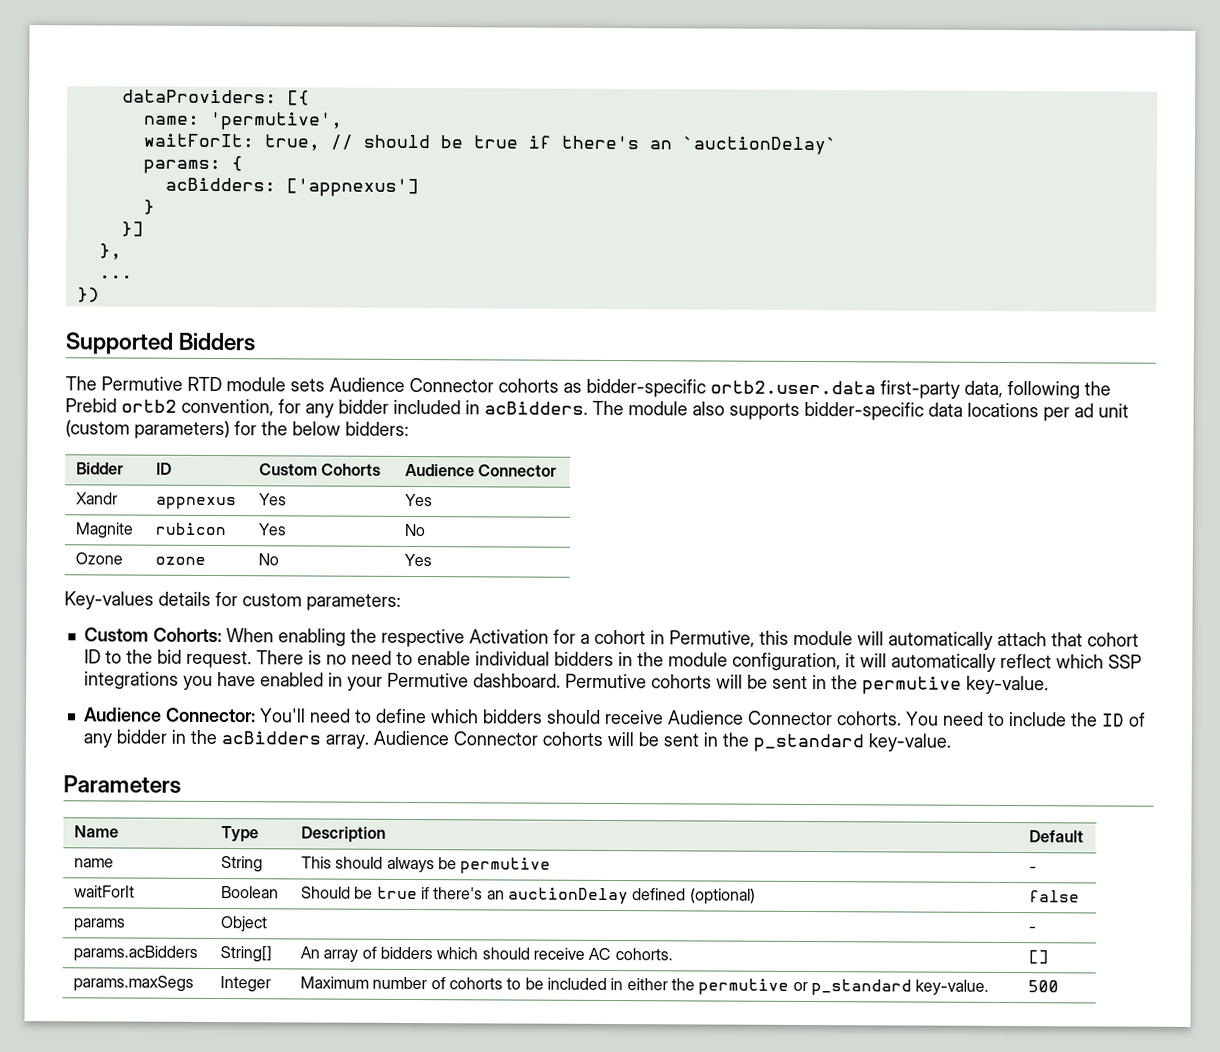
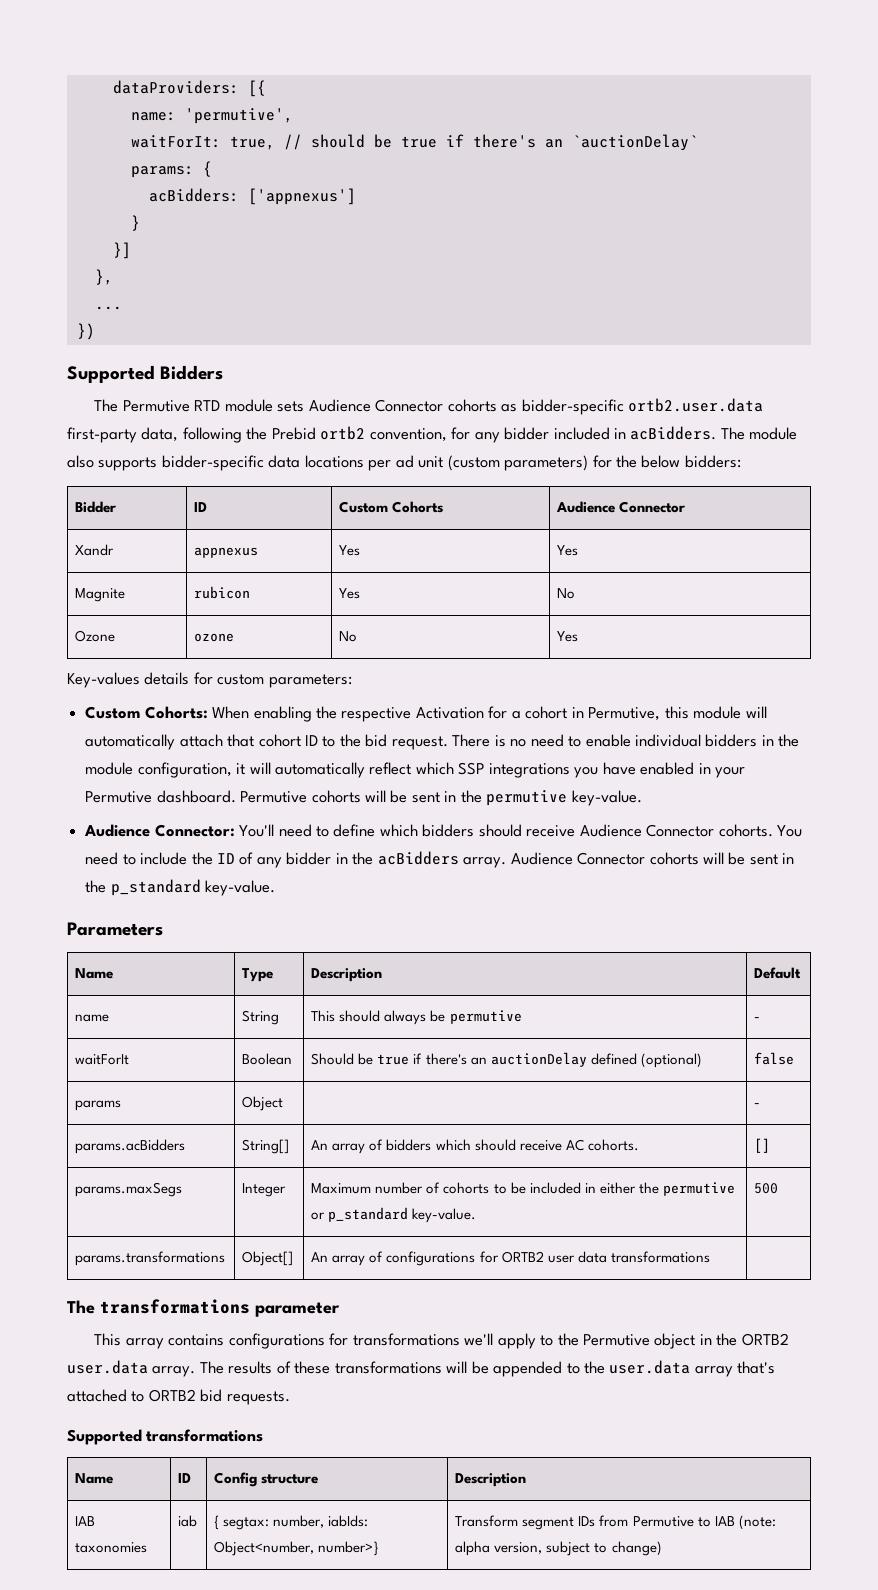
+ params.transformations | Object[] | An array of configurations for ORTB2 user data transformations |
+ The transformations parameter
+ This array contains configurations for transformations we'll apply to the Permutive object in the ORTB2 user.data array. The results of these transformations will be appended to the user.data array that's attached to ORTB2 bid requests.
+ Supported transformations
+ Name | ID | Config structure | Description
+ IAB taxonomies | iab | { segtax: number, iabIds: Object<number, number>} | Transform segment IDs from Permutive to IAB (note: alpha version, subject to change)

